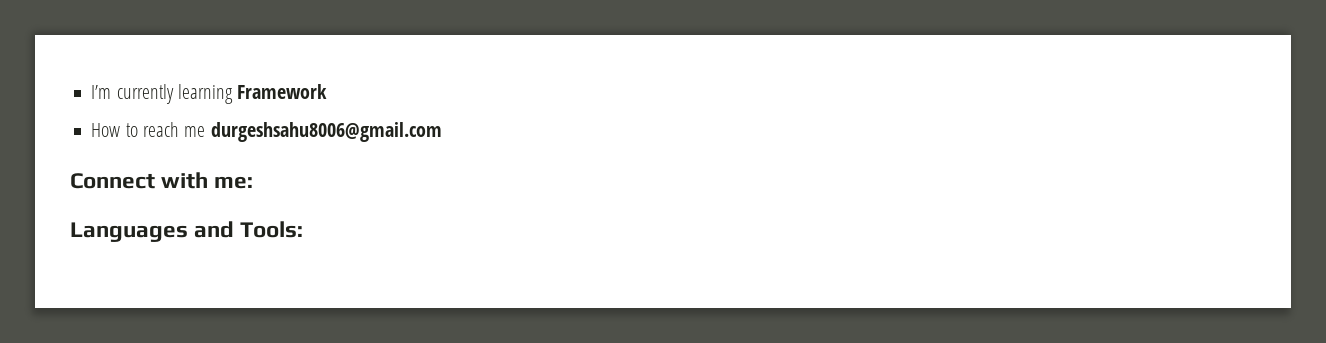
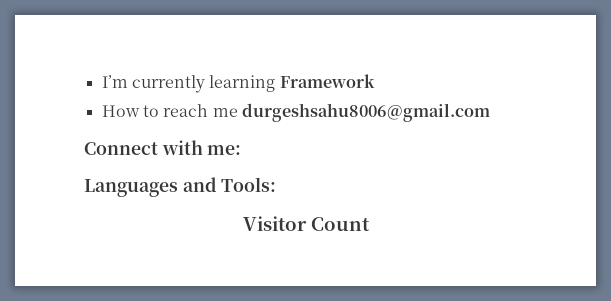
+ Visitor Count

